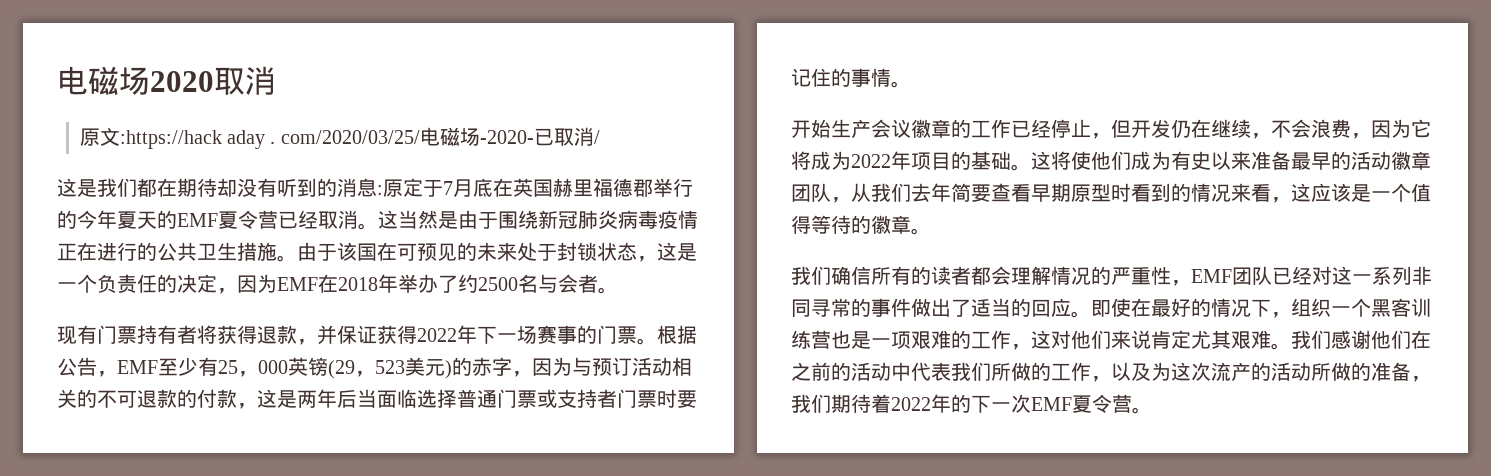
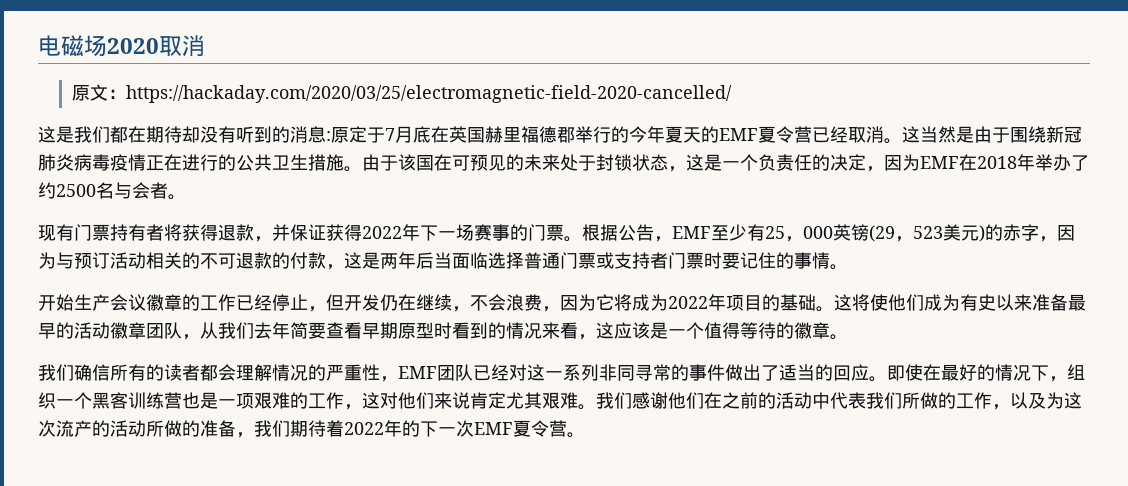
- 原文:https://hack aday . com/2020/03/25/电磁场-2020-已取消/
+ 原文：https://hackaday.com/2020/03/25/electromagnetic-field-2020-cancelled/

